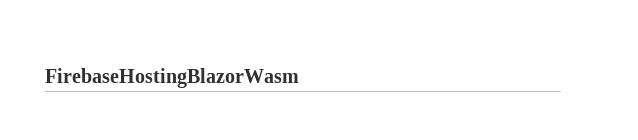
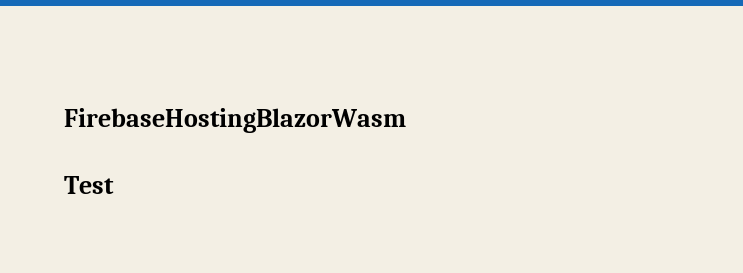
+ Test

